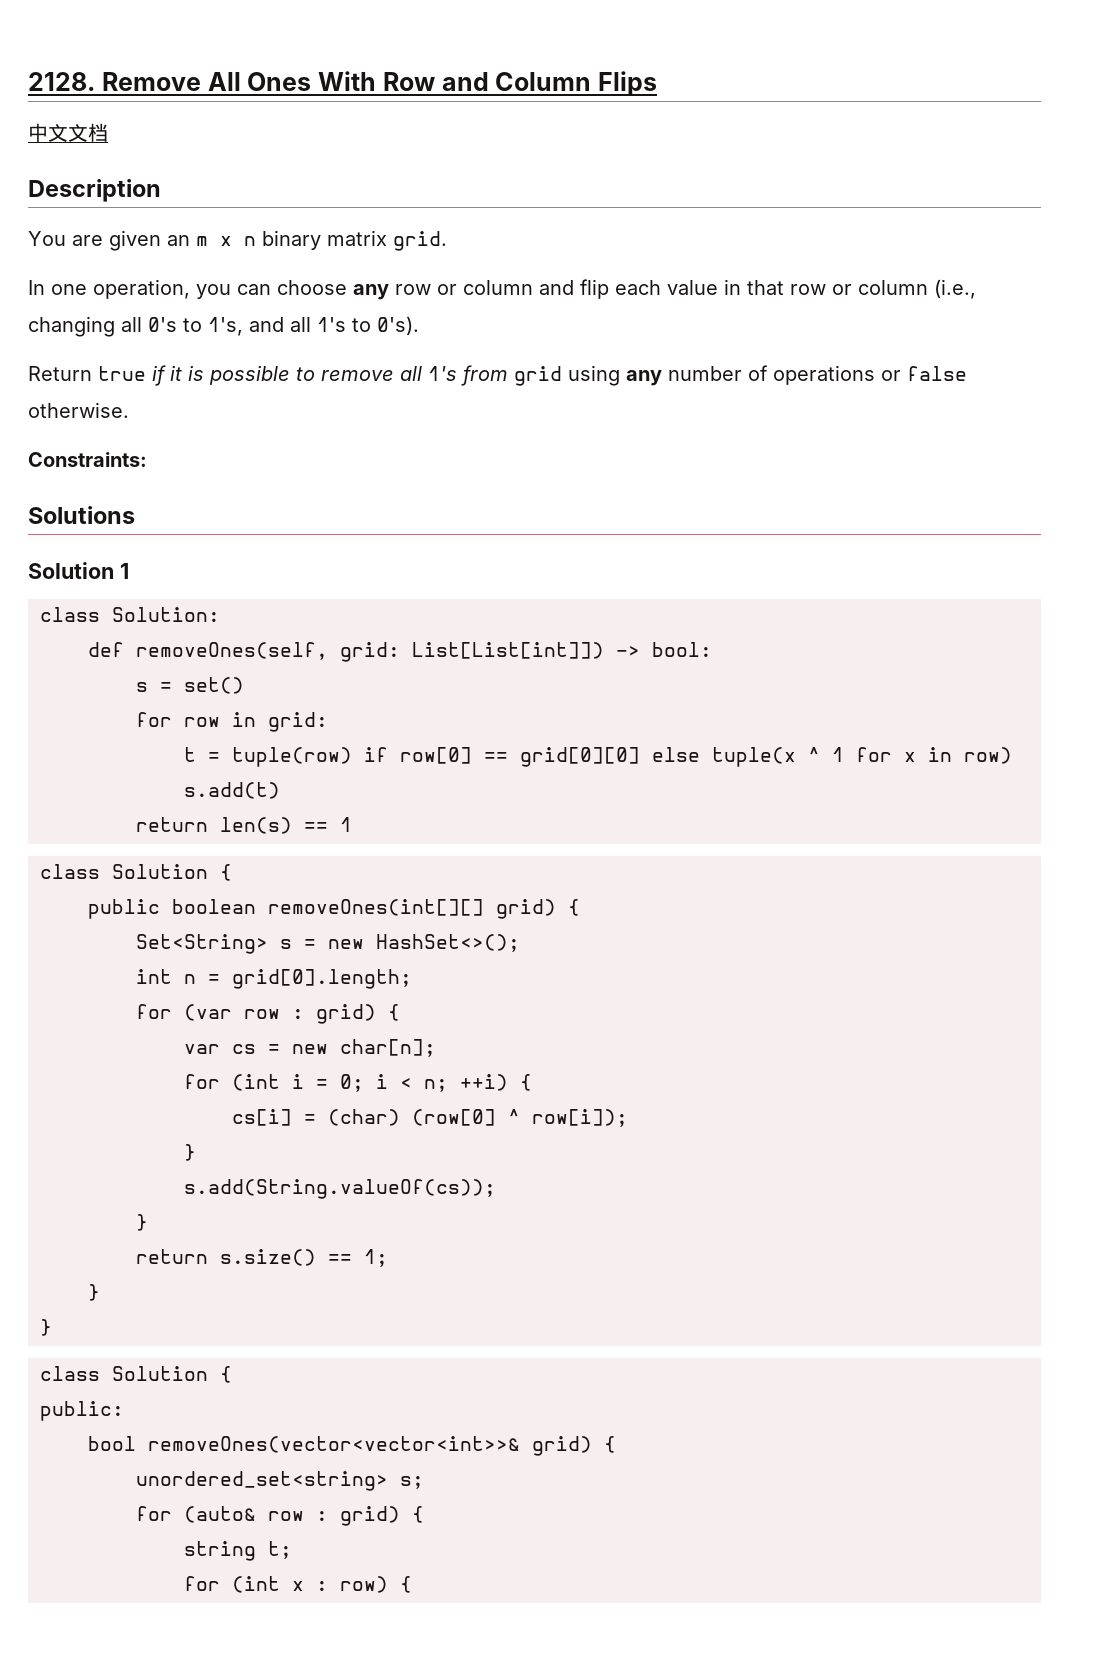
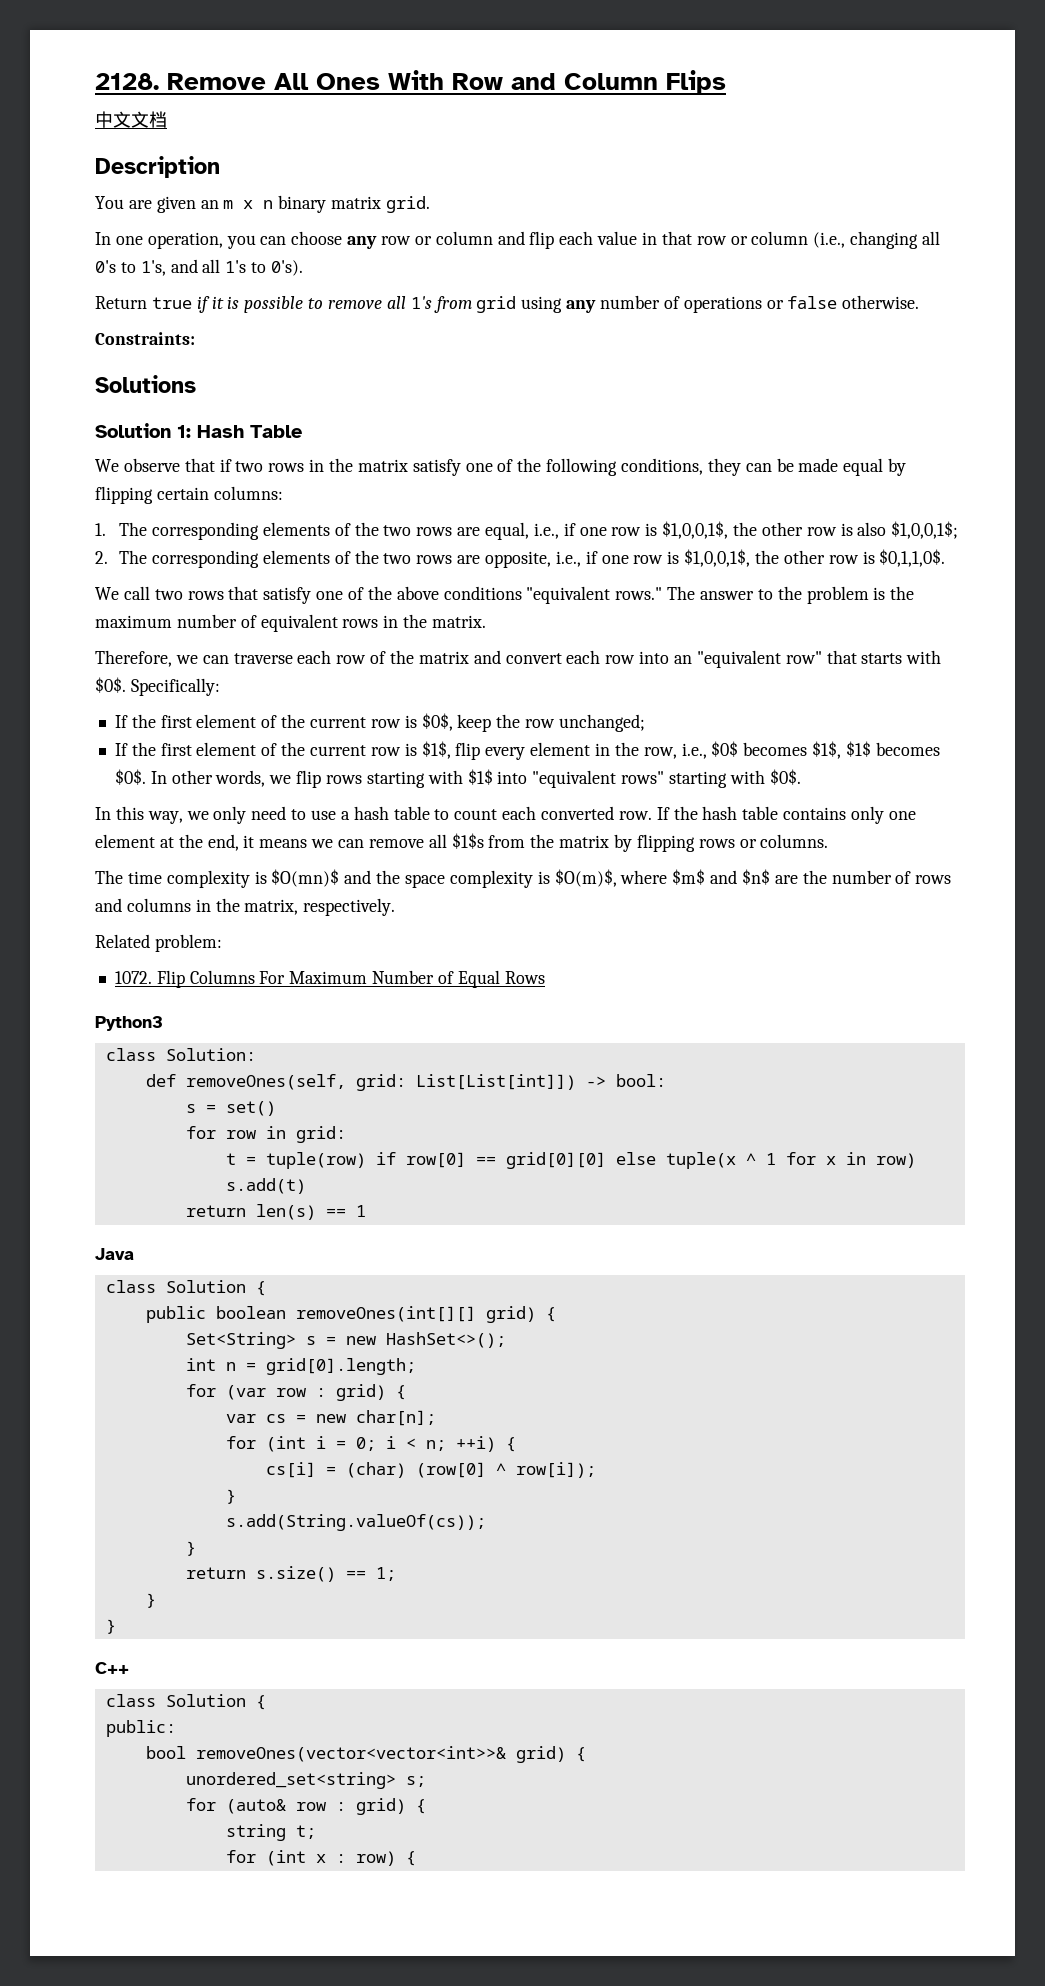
- Solution 1
+ Solution 1: Hash Table
+ We observe that if two rows in the matrix satisfy one of the following conditions, they can be made equal by flipping certain columns:
+ 1. The corresponding elements of the two rows are equal, i.e., if one row is $1,0,0,1$, the other row is also $1,0,0,1$;
+ 2. The corresponding elements of the two rows are opposite, i.e., if one row is $1,0,0,1$, the other row is $0,1,1,0$.
+ We call two rows that satisfy one of the above conditions "equivalent rows." The answer to the problem is the maximum number of equivalent rows in the matrix.
+ Therefore, we can traverse each row of the matrix and convert each row into an "equivalent row" that starts with $0$. Specifically:
+ If the first element of the current row is $0$, keep the row unchanged;
+ If the first element of the current row is $1$, flip every element in the row, i.e., $0$ becomes $1$, $1$ becomes $0$. In other words, we flip rows starting with $1$ into "equivalent rows" starting with $0$.
+ In this way, we only need to use a hash table to count each converted row. If the hash table contains only one element at the end, it means we can remove all $1$s from the matrix by flipping rows or columns.
+ The time complexity is $O(mn)$ and the space complexity is $O(m)$, where $m$ and $n$ are the number of rows and columns in the matrix, respectively.
+ Related problem:
+ 1072. Flip Columns For Maximum Number of Equal Rows
+ Python3
+ Java
+ C++

